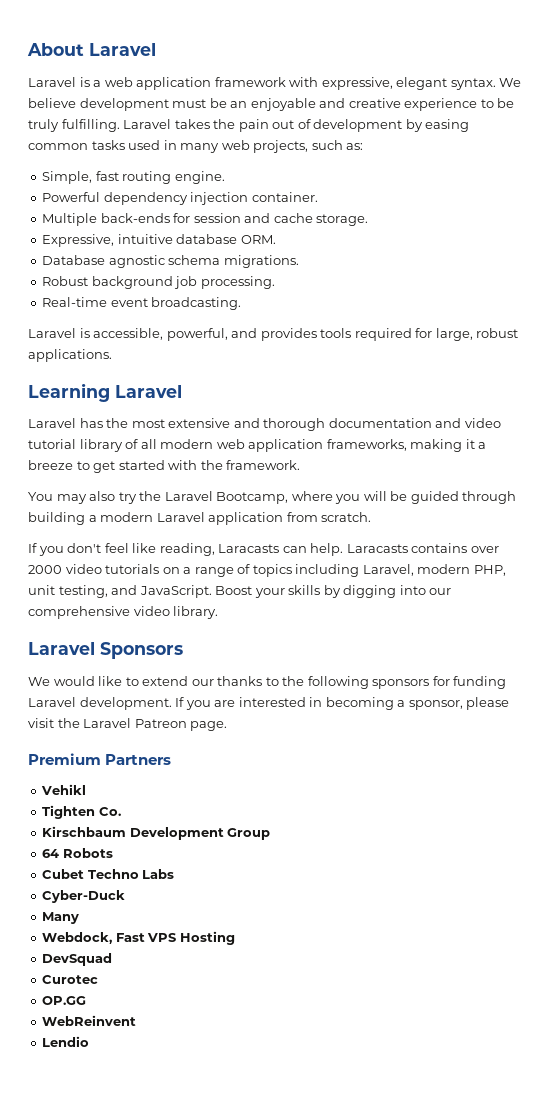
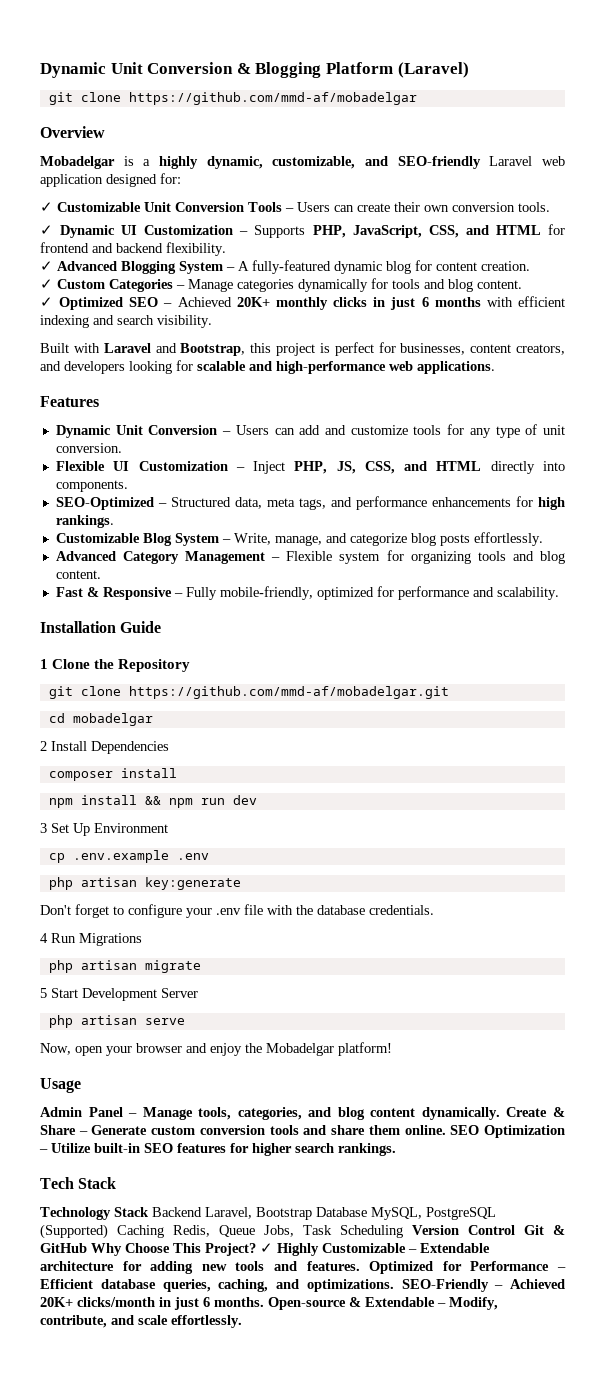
- About Laravel
- Laravel is a web application framework with expressive, elegant syntax. We believe development must be an enjoyable and creative experience to be truly fulfilling. Laravel takes the pain out of development by easing common tasks used in many web projects, such as:
- Simple, fast routing engine.
- Powerful dependency injection container.
- Multiple back-ends for session and cache storage.
- Expressive, intuitive database ORM.
- Database agnostic schema migrations.
- Robust background job processing.
- Real-time event broadcasting.
- Laravel is accessible, powerful, and provides tools required for large, robust applications.
- Learning Laravel
- Laravel has the most extensive and thorough documentation and video tutorial library of all modern web application frameworks, making it a breeze to get started with the framework.
- You may also try the Laravel Bootcamp, where you will be guided through building a modern Laravel application from scratch.
- If you don't feel like reading, Laracasts can help. Laracasts contains over 2000 video tutorials on a range of topics including Laravel, modern PHP, unit testing, and JavaScript. Boost your skills by digging into our comprehensive video library.
- Laravel Sponsors
- We would like to extend our thanks to the following sponsors for funding Laravel development. If you are interested in becoming a sponsor, please visit the Laravel Patreon page.
- Premium Partners
- Vehikl
- Tighten Co.
- Kirschbaum Development Group
- 64 Robots
- Cubet Techno Labs
- Cyber-Duck
- Many
- Webdock, Fast VPS Hosting
- DevSquad
- Curotec
- OP.GG
- WebReinvent
- Lendio
+ Dynamic Unit Conversion & Blogging Platform (Laravel)
+ git clone https://github.com/mmd-af/mobadelgar
+ Overview
+ Mobadelgar is a highly dynamic, customizable, and SEO-friendly Laravel web application designed for:
+ ✓ Customizable Unit Conversion Tools – Users can create their own conversion tools.
+ ✓ Dynamic UI Customization – Supports PHP, JavaScript, CSS, and HTML for frontend and backend flexibility.
+ ✓ Advanced Blogging System – A fully-featured dynamic blog for content creation.
+ ✓ Custom Categories – Manage categories dynamically for tools and blog content.
+ ✓ Optimized SEO – Achieved 20K+ monthly clicks in just 6 months with efficient indexing and search visibility.
+ Built with Laravel and Bootstrap, this project is perfect for businesses, content creators, and developers looking for scalable and high-performance web applications.
+ Features
+ Dynamic Unit Conversion – Users can add and customize tools for any type of unit conversion.
+ Flexible UI Customization – Inject PHP, JS, CSS, and HTML directly into components.
+ SEO-Optimized – Structured data, meta tags, and performance enhancements for high rankings.
+ Customizable Blog System – Write, manage, and categorize blog posts effortlessly.
+ Advanced Category Management – Flexible system for organizing tools and blog content.
+ Fast & Responsive – Fully mobile-friendly, optimized for performance and scalability.
+ Installation Guide
+ 1 Clone the Repository
+ git clone https://github.com/mmd-af/mobadelgar.git
+ cd mobadelgar
+ 2 Install Dependencies
+ composer install
+ npm install && npm run dev
+ 3 Set Up Environment
+ cp .env.example .env
+ php artisan key:generate
+ Don't forget to configure your .env file with the database credentials.
+ 4 Run Migrations
+ php artisan migrate
+ 5 Start Development Server
+ php artisan serve
+ Now, open your browser and enjoy the Mobadelgar platform!
+ Usage
+ Admin Panel – Manage tools, categories, and blog content dynamically. Create & Share – Generate custom conversion tools and share them online. SEO Optimization – Utilize built-in SEO features for higher search rankings.
+ Tech Stack
+ Technology Stack Backend Laravel, Bootstrap Database MySQL, PostgreSQL (Supported) Caching Redis, Queue Jobs, Task Scheduling Version Control Git & GitHub Why Choose This Project? ✓ Highly Customizable – Extendable architecture for adding new tools and features. Optimized for Performance – Efficient database queries, caching, and optimizations. SEO-Friendly – Achieved 20K+ clicks/month in just 6 months. Open-source & Extendable – Modify, contribute, and scale effortlessly.

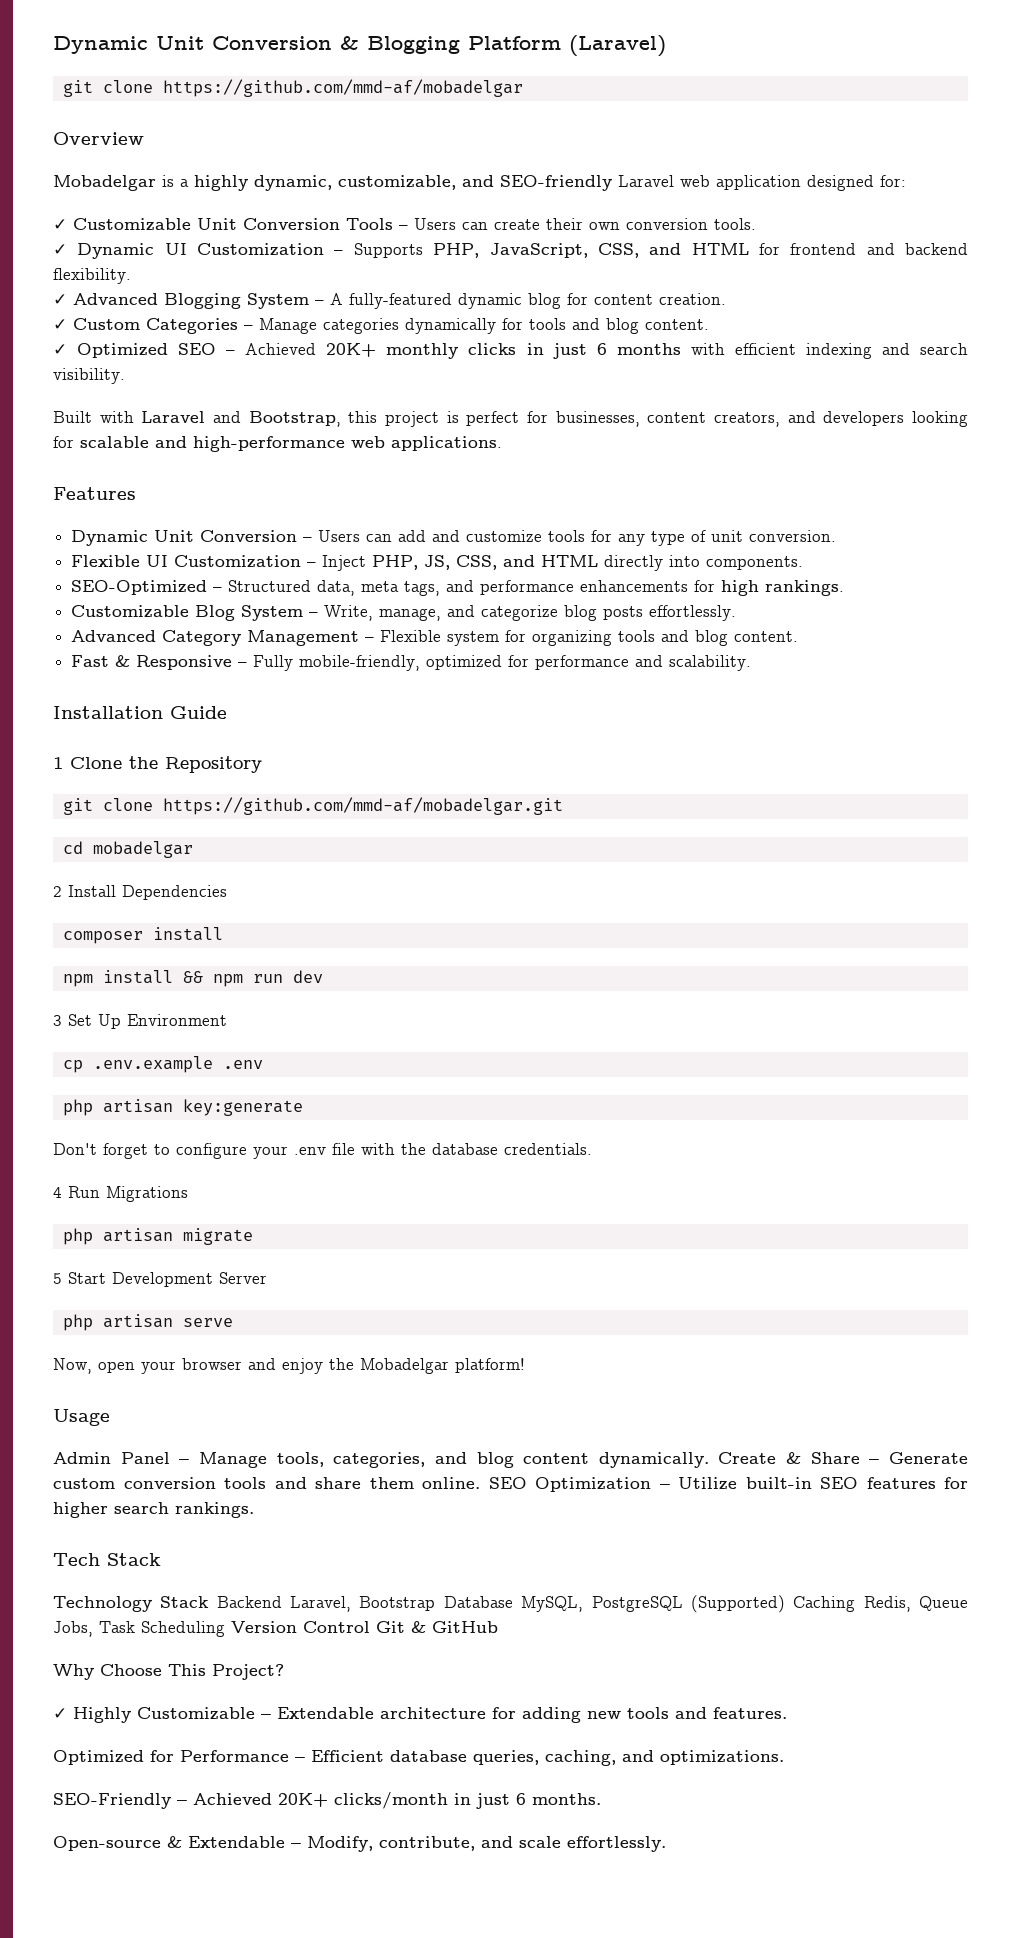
- Technology Stack Backend Laravel, Bootstrap Database MySQL, PostgreSQL (Supported) Caching Redis, Queue Jobs, Task Scheduling Version Control Git & GitHub Why Choose This Project? ✓ Highly Customizable – Extendable architecture for adding new tools and features. Optimized for Performance – Efficient database queries, caching, and optimizations. SEO-Friendly – Achieved 20K+ clicks/month in just 6 months. Open-source & Extendable – Modify, contribute, and scale effortlessly.
+ Technology Stack Backend Laravel, Bootstrap Database MySQL, PostgreSQL (Supported) Caching Redis, Queue Jobs, Task Scheduling Version Control Git & GitHub
+ Why Choose This Project?
+ ✓ Highly Customizable – Extendable architecture for adding new tools and features.
+ Optimized for Performance – Efficient database queries, caching, and optimizations.
+ SEO-Friendly – Achieved 20K+ clicks/month in just 6 months.
+ Open-source & Extendable – Modify, contribute, and scale effortlessly.

